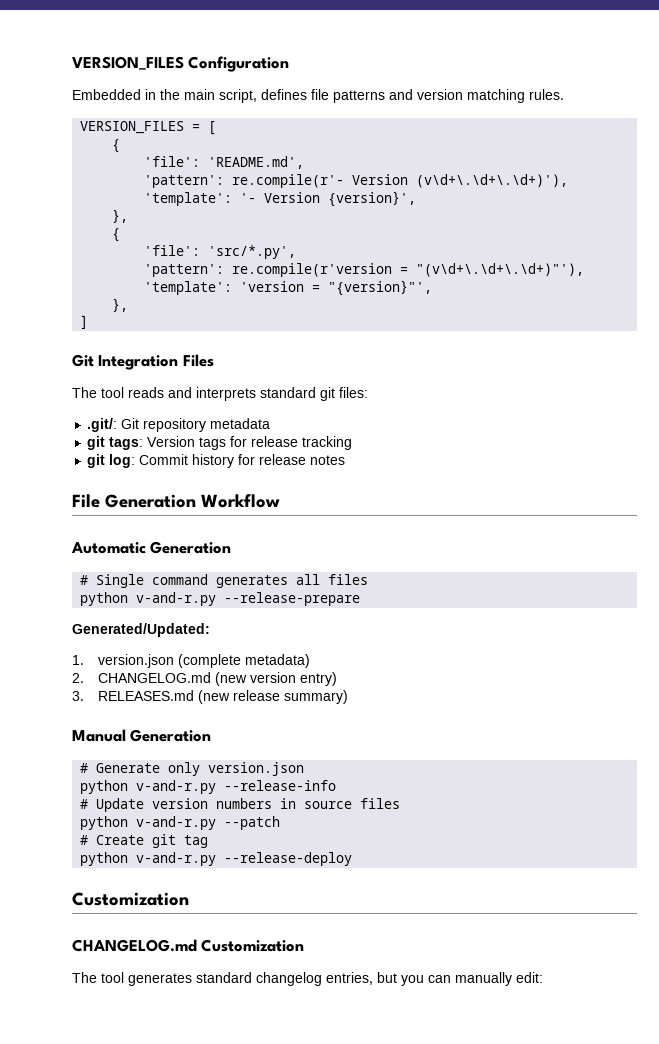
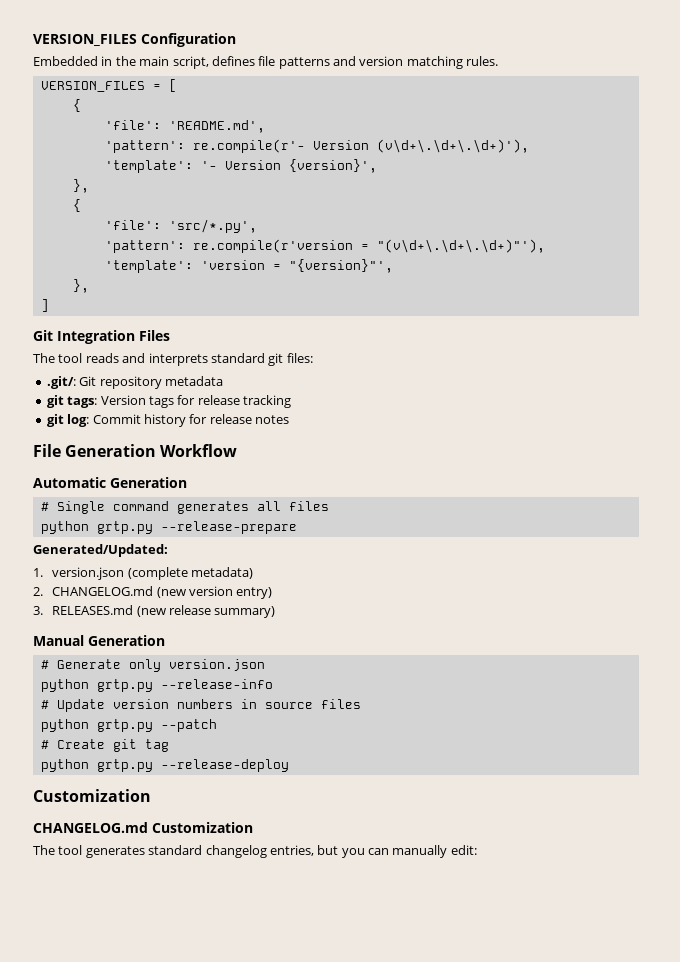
- python v-and-r.py --release-prepare
+ python grtp.py --release-prepare
- python v-and-r.py --release-info
+ python grtp.py --release-info
- python v-and-r.py --patch
+ python grtp.py --patch
- python v-and-r.py --release-deploy
+ python grtp.py --release-deploy

